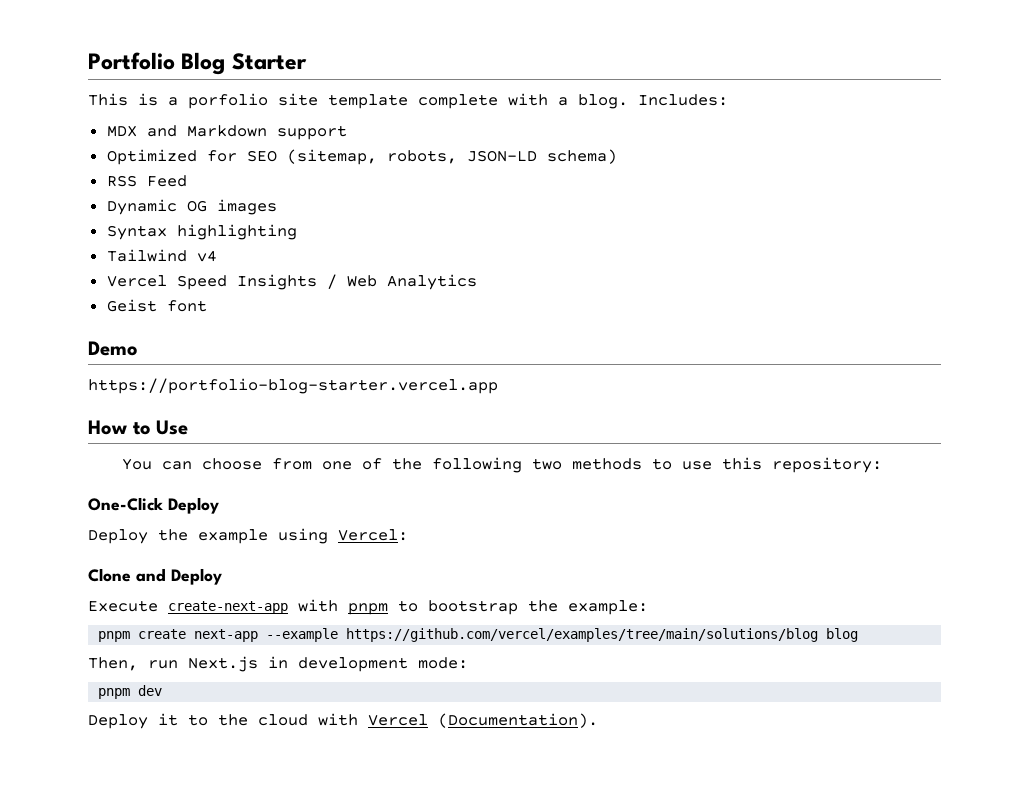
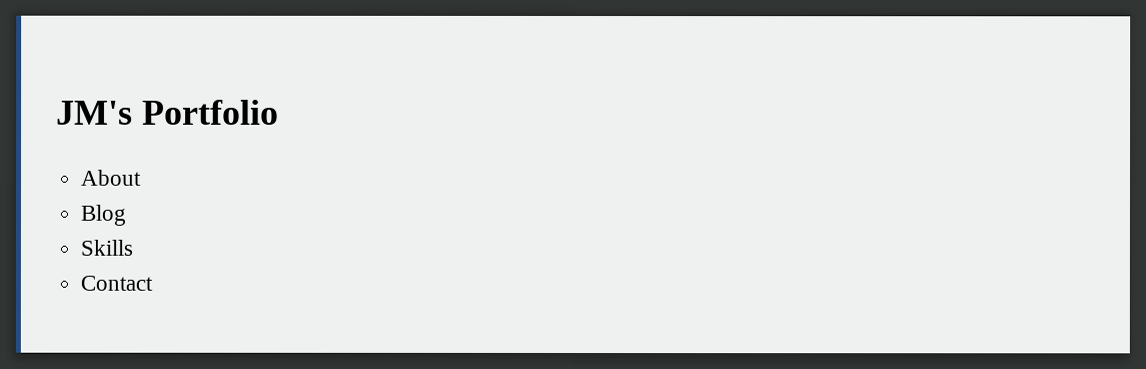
- Portfolio Blog Starter
- This is a porfolio site template complete with a blog. Includes:
- MDX and Markdown support
- Optimized for SEO (sitemap, robots, JSON-LD schema)
- RSS Feed
- Dynamic OG images
- Syntax highlighting
- Tailwind v4
- Vercel Speed Insights / Web Analytics
- Geist font
- Demo
- https://portfolio-blog-starter.vercel.app
- How to Use
- You can choose from one of the following two methods to use this repository:
- One-Click Deploy
- Deploy the example using Vercel:
- Clone and Deploy
- Execute create-next-app with pnpm to bootstrap the example:
- pnpm create next-app --example https://github.com/vercel/examples/tree/main/solutions/blog blog
- Then, run Next.js in development mode:
- pnpm dev
- Deploy it to the cloud with Vercel (Documentation).
+ JM's Portfolio
+ About
+ Blog
+ Skills
+ Contact

